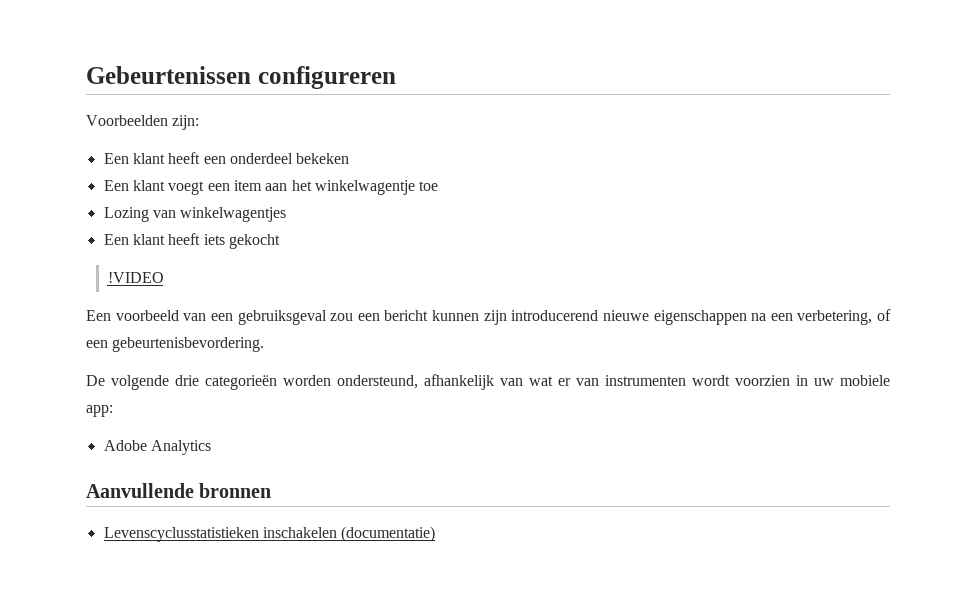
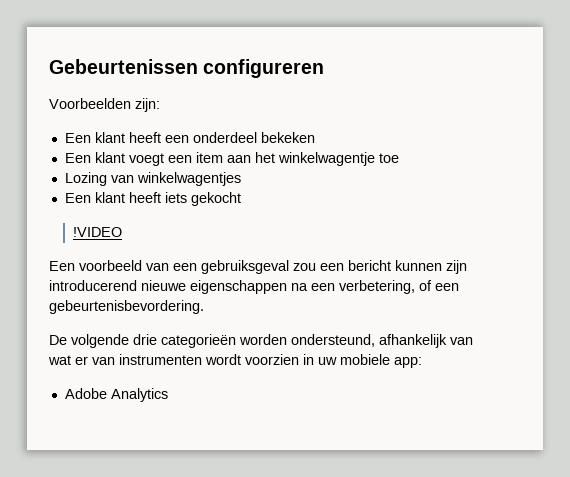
- Aanvullende bronnen
- Levenscyclusstatistieken inschakelen (documentatie)

